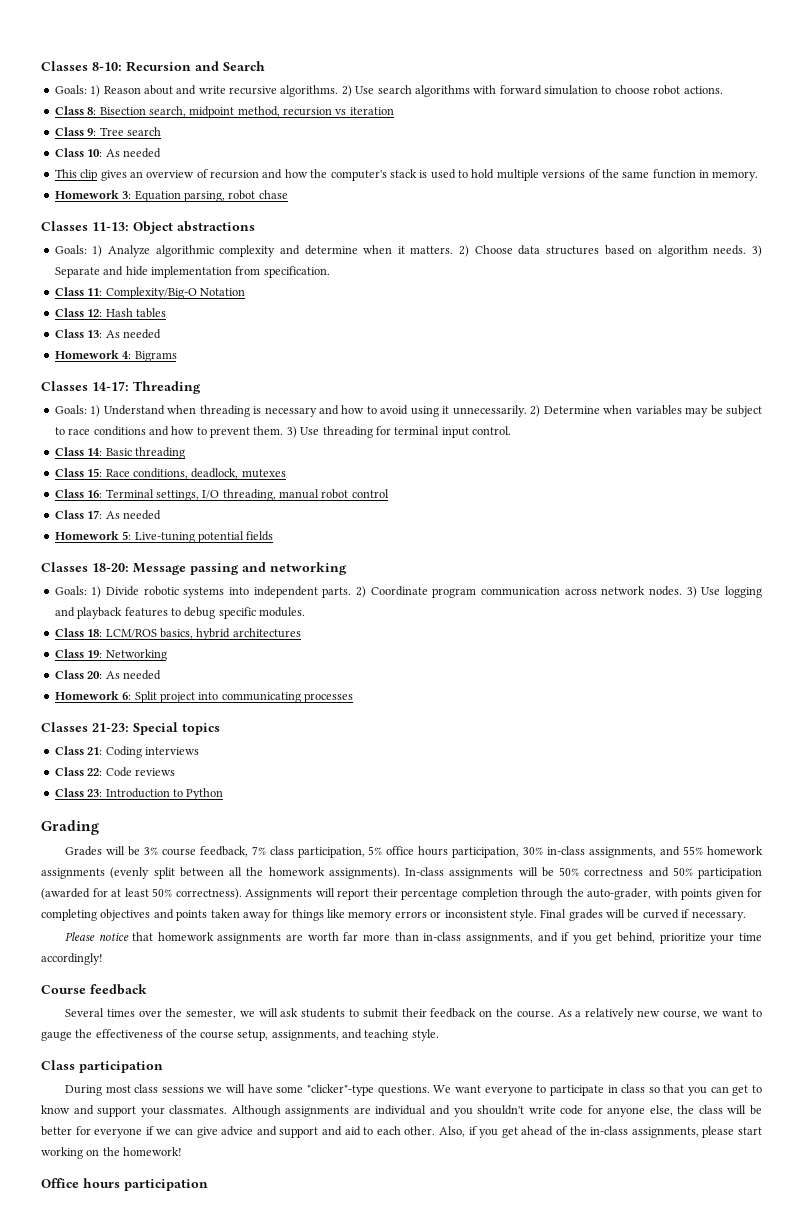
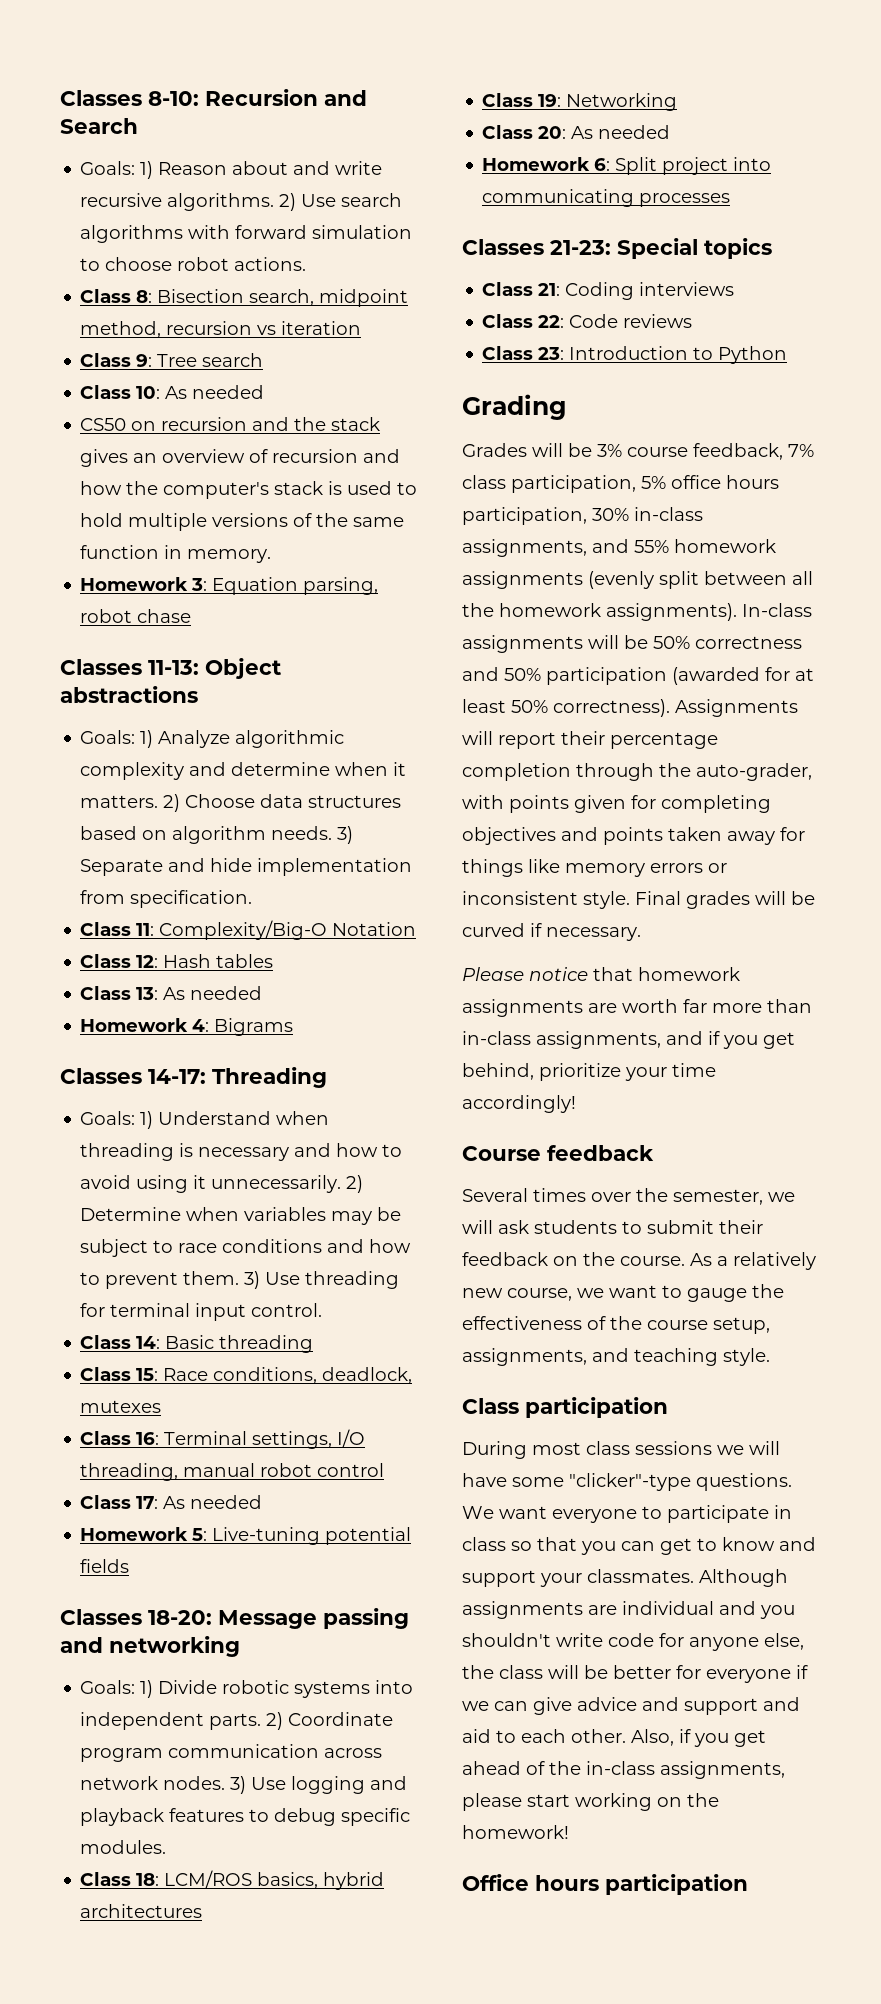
- This clip gives an overview of recursion and how the computer's stack is used to hold multiple versions of the same function in memory.
+ CS50 on recursion and the stack gives an overview of recursion and how the computer's stack is used to hold multiple versions of the same function in memory.

